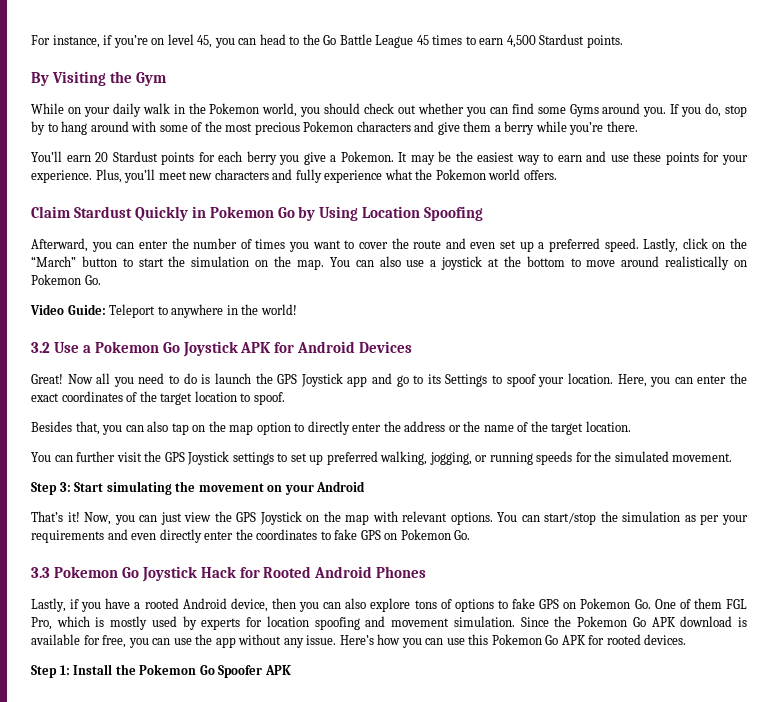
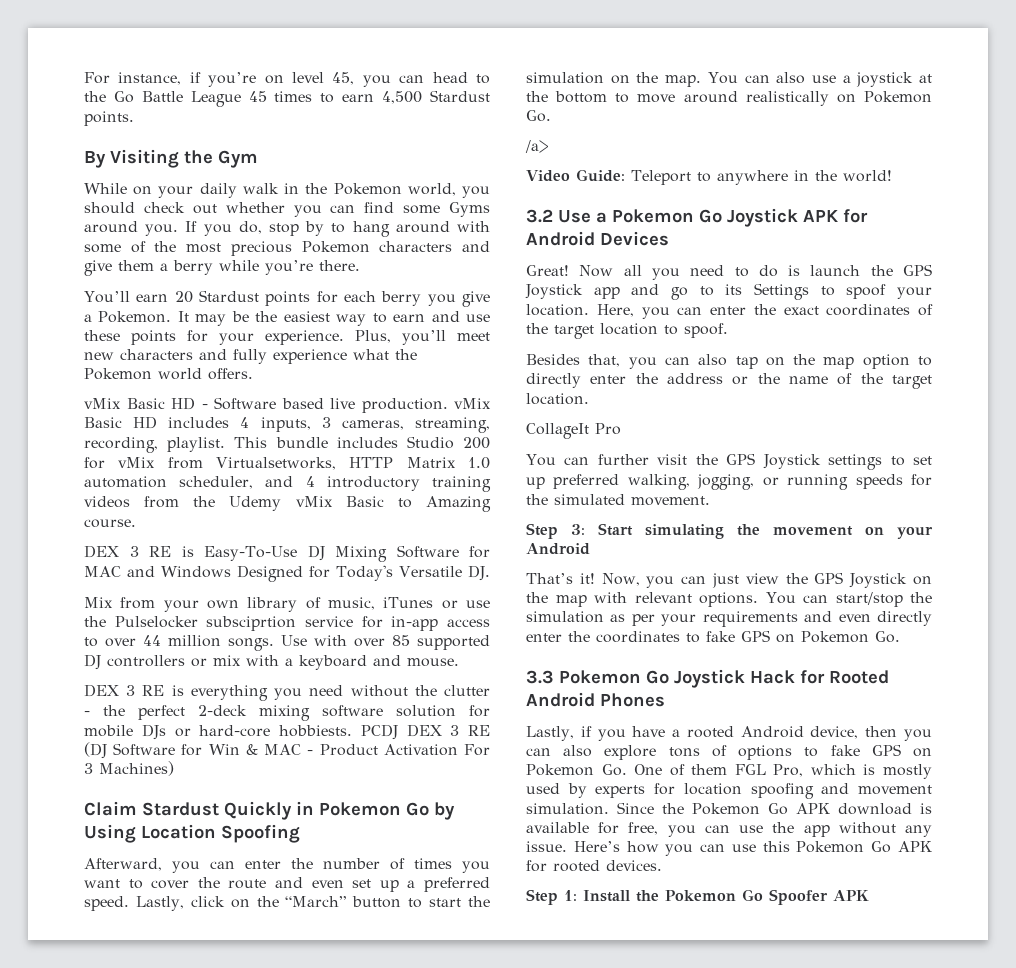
+ vMix Basic HD - Software based live production. vMix Basic HD includes 4 inputs, 3 cameras, streaming, recording, playlist. This bundle includes Studio 200 for vMix from Virtualsetworks, HTTP Matrix 1.0 automation scheduler, and 4 introductory training videos from the Udemy vMix Basic to Amazing course.
+ DEX 3 RE is Easy-To-Use DJ Mixing Software for MAC and Windows Designed for Today's Versatile DJ.
+ Mix from your own library of music, iTunes or use the Pulselocker subsciprtion service for in-app access to over 44 million songs. Use with over 85 supported DJ controllers or mix with a keyboard and mouse.
+ DEX 3 RE is everything you need without the clutter - the perfect 2-deck mixing software solution for mobile DJs or hard-core hobbiests. PCDJ DEX 3 RE (DJ Software for Win & MAC - Product Activation For 3 Machines)
+ /a>
+ CollageIt Pro

